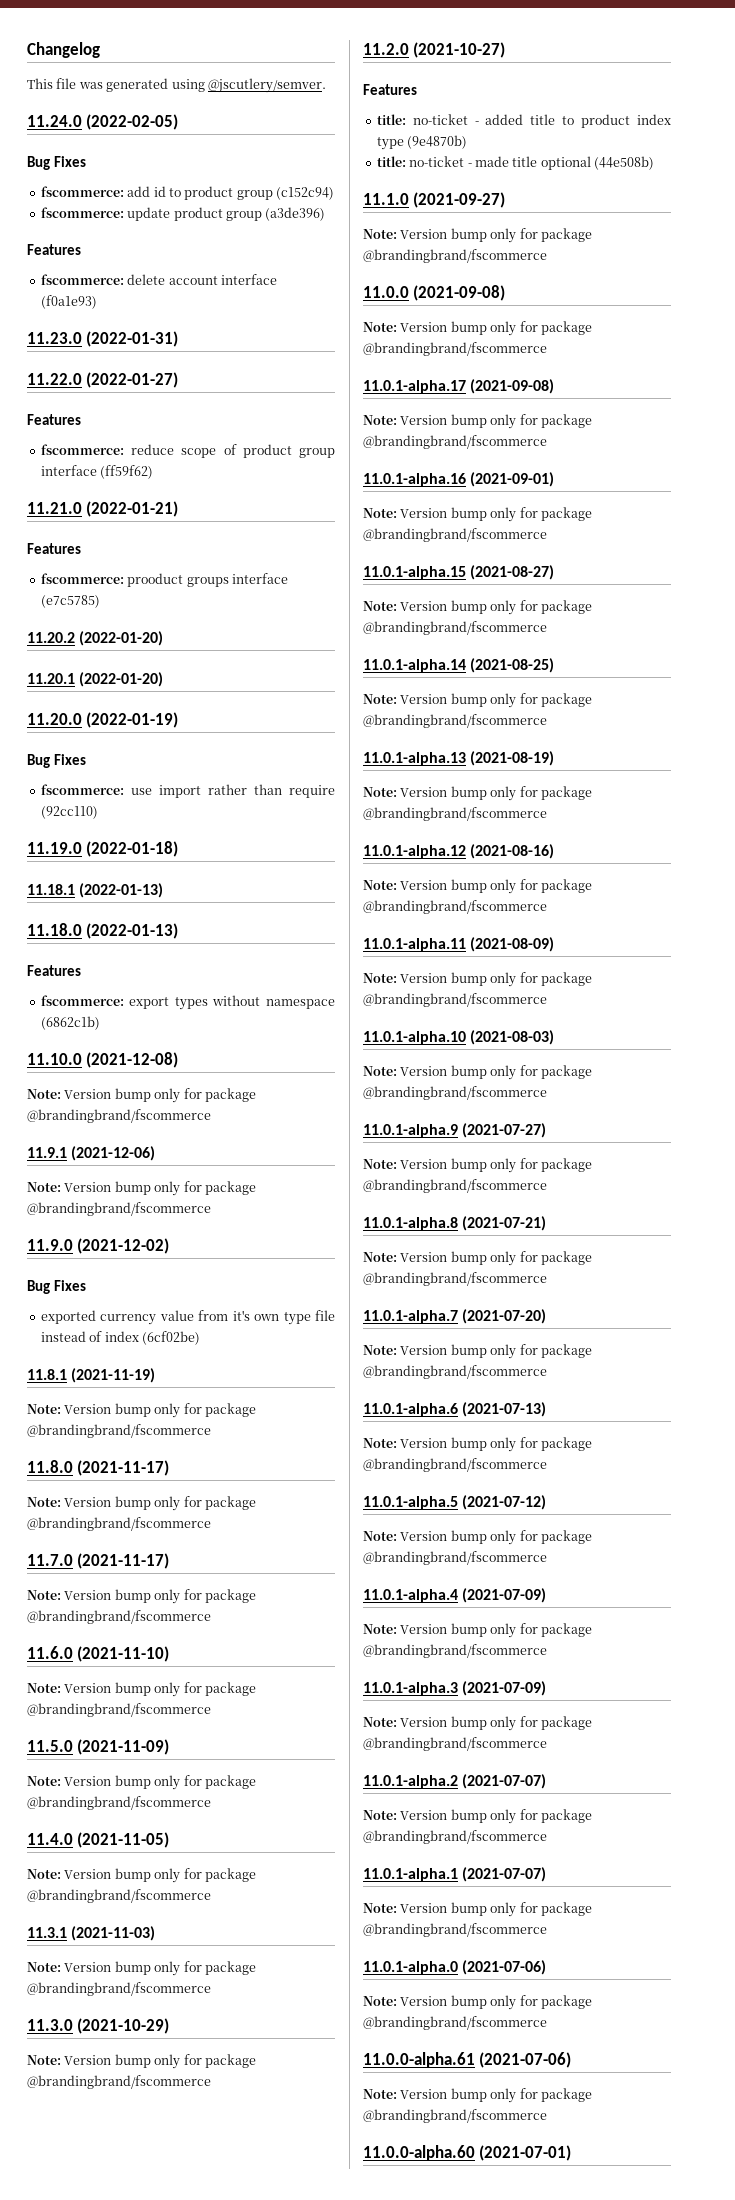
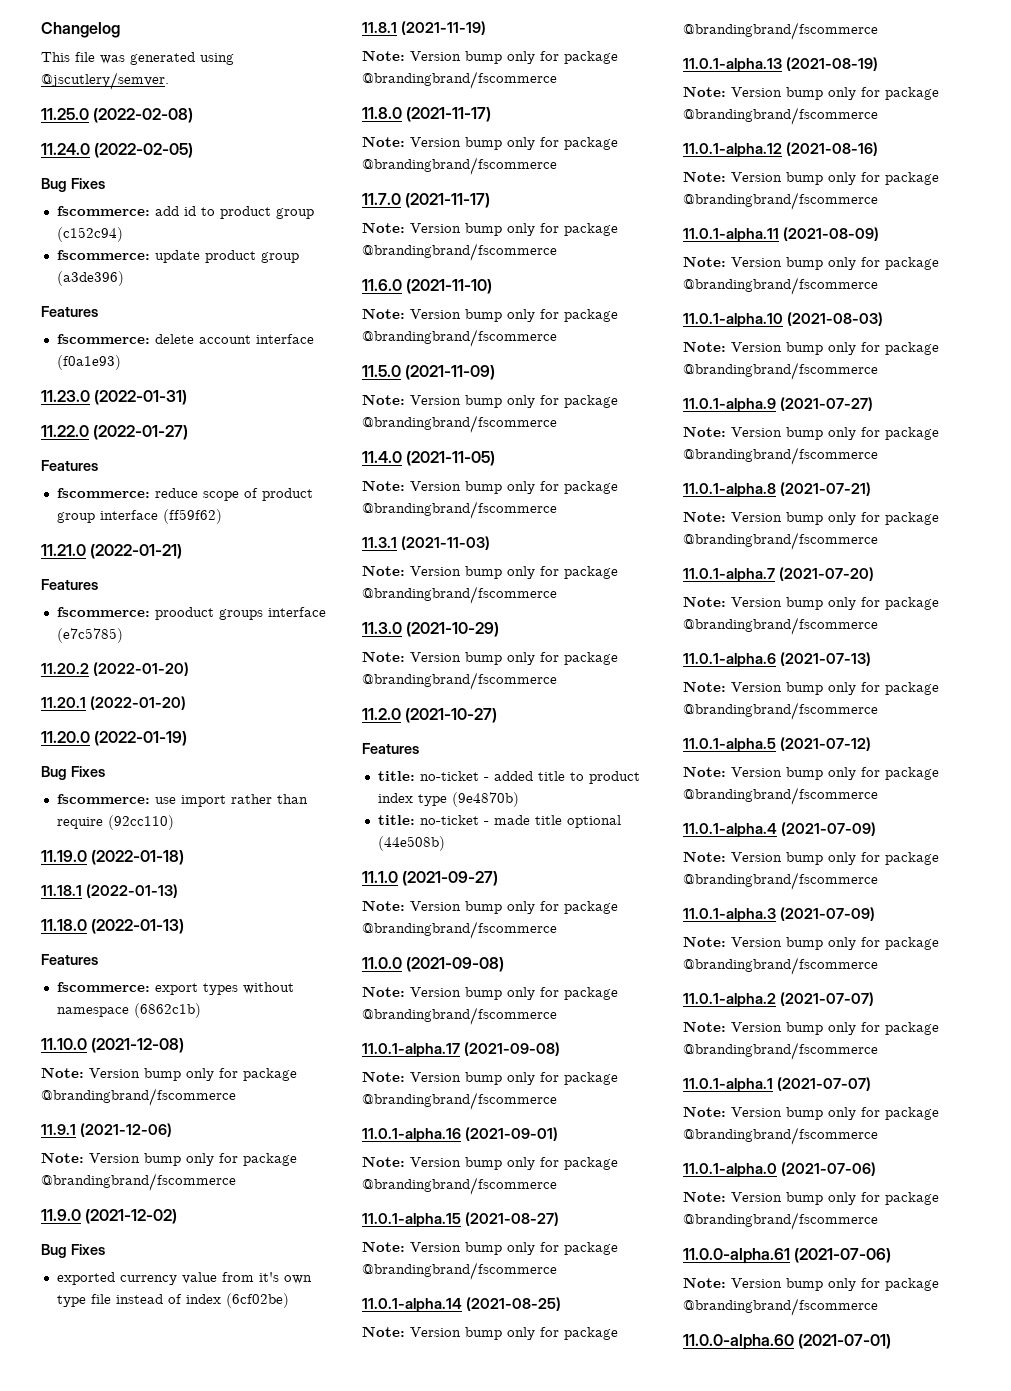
+ 11.25.0 (2022-02-08)

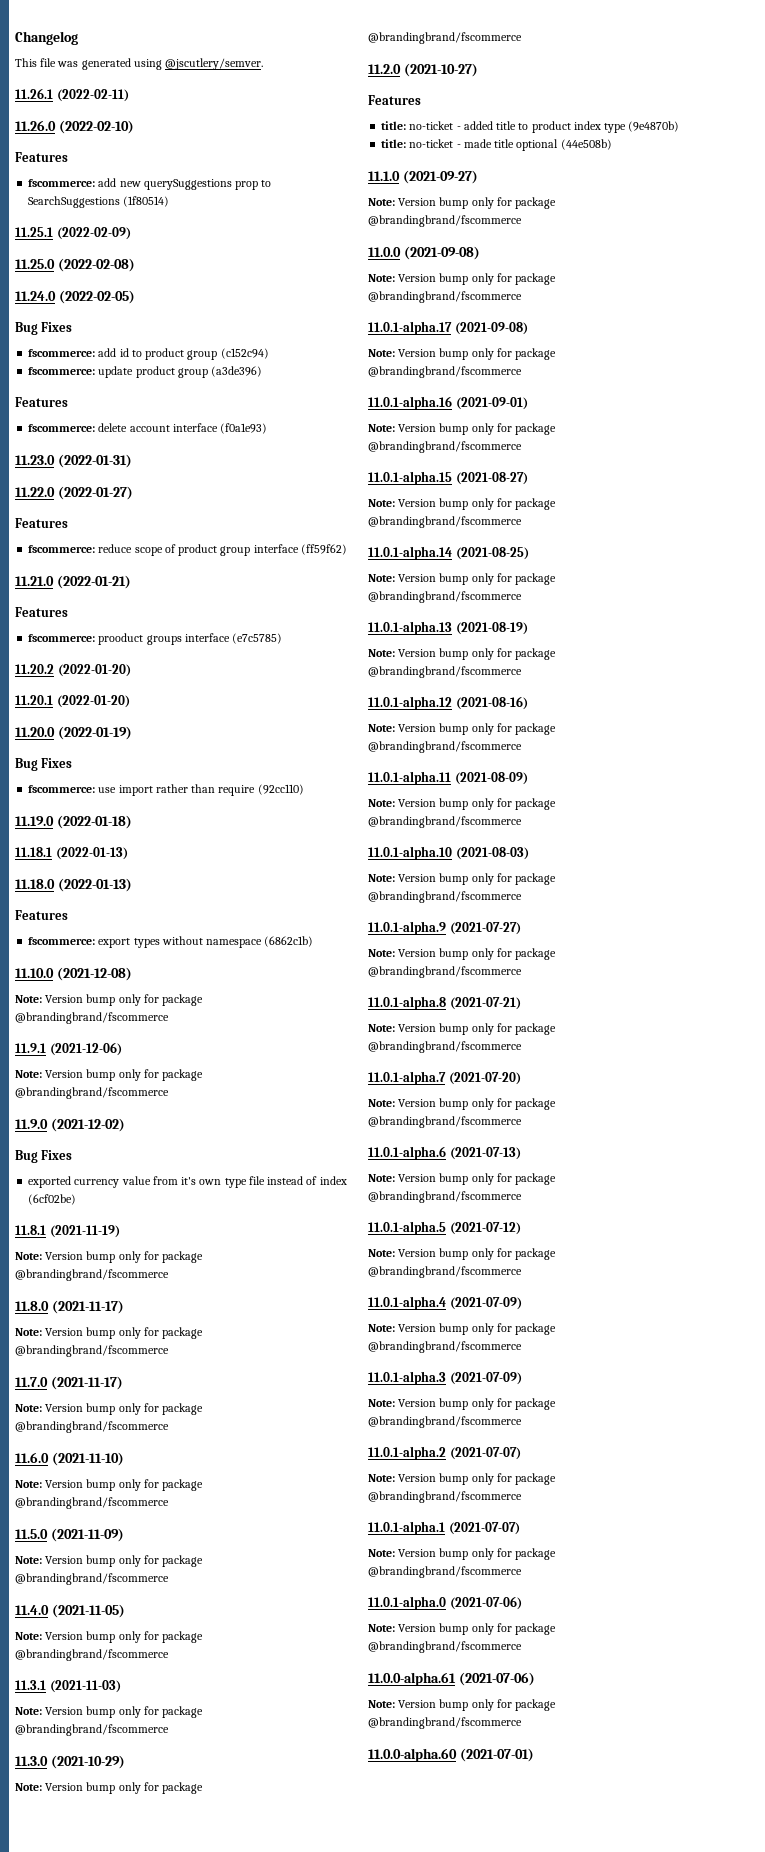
+ 11.26.1 (2022-02-11)
+ 11.26.0 (2022-02-10)
+ Features
+ fscommerce: add new querySuggestions prop to SearchSuggestions (1f80514)
+ 11.25.1 (2022-02-09)

